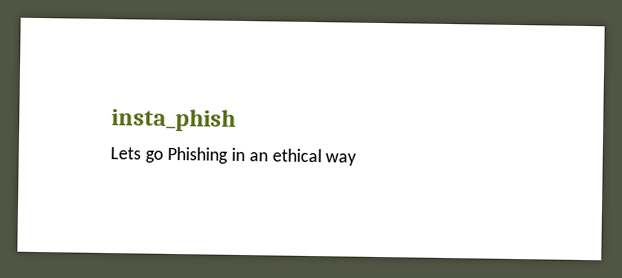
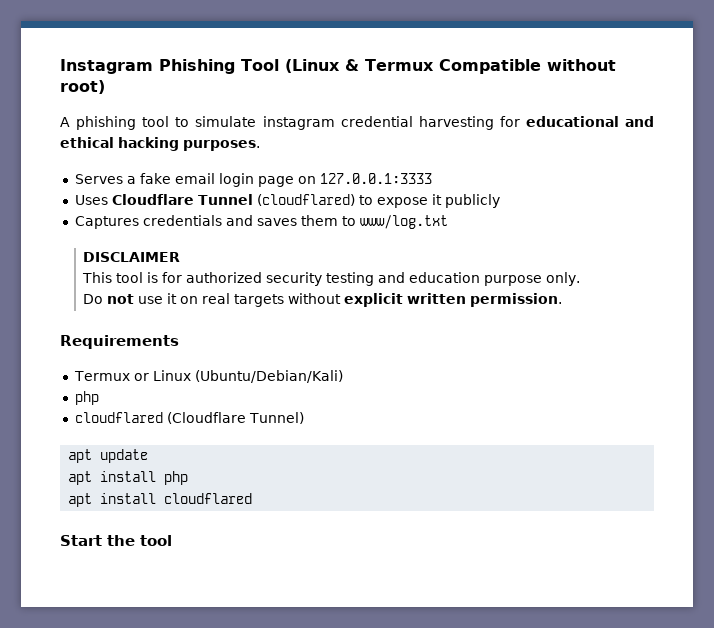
- insta_phish
- Lets go Phishing in an ethical way
+ Instagram Phishing Tool (Linux & Termux Compatible without root)
+ A phishing tool to simulate instagram credential harvesting for educational and ethical hacking purposes.
+ Serves a fake email login page on 127.0.0.1:3333
+ Uses Cloudflare Tunnel (cloudflared) to expose it publicly
+ Captures credentials and saves them to www/log.txt
+ DISCLAIMER
+ This tool is for authorized security testing and education purpose only.
+ Do not use it on real targets without explicit written permission.
+ Requirements
+ Termux or Linux (Ubuntu/Debian/Kali)
+ php
+ cloudflared (Cloudflare Tunnel)
+ apt update
+ apt install php
+ apt install cloudflared
+ Start the tool

